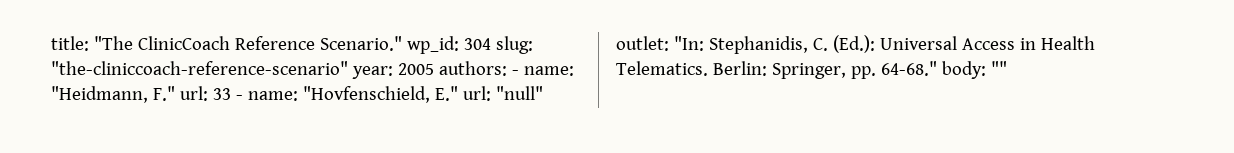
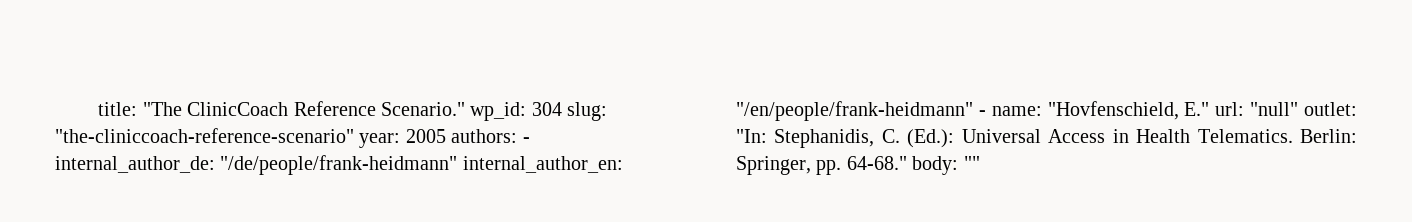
- title: "The ClinicCoach Reference Scenario." wp_id: 304 slug: "the-cliniccoach-reference-scenario" year: 2005 authors: - name: "Heidmann, F." url: 33 - name: "Hovfenschield, E." url: "null" outlet: "In: Stephanidis, C. (Ed.): Universal Access in Health Telematics.
+ title: "The ClinicCoach Reference Scenario." wp_id: 304 slug: "the-cliniccoach-reference-scenario" year: 2005 authors: - internal_author_de: "/de/people/frank-heidmann" internal_author_en: "/en/people/frank-heidmann" - name: "Hovfenschield, E." url: "null" outlet: "In: Stephanidis, C. (Ed.): Universal Access in Health Telematics.

